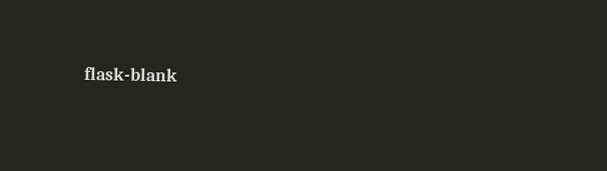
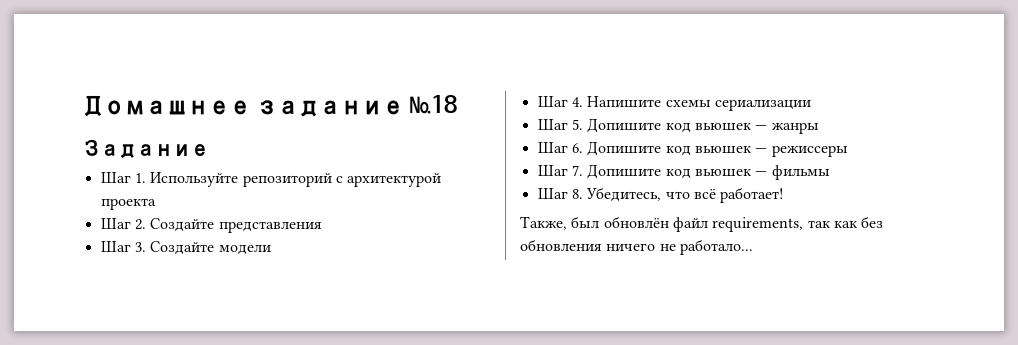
- flask-blank
+ Домашнее задание №18
+ Задание
+ Шаг 1. Используйте репозиторий с архитектурой проекта
+ Шаг 2. Создайте представления
+ Шаг 3. Создайте модели
+ Шаг 4. Напишите схемы сериализации
+ Шаг 5. Допишите код вьюшек — жанры
+ Шаг 6. Допишите код вьюшек — режиссеры
+ Шаг 7. Допишите код вьюшек — фильмы
+ Шаг 8. Убедитесь, что всё работает!
+ Также, был обновлён файл requirements, так как без обновления ничего не работало...

